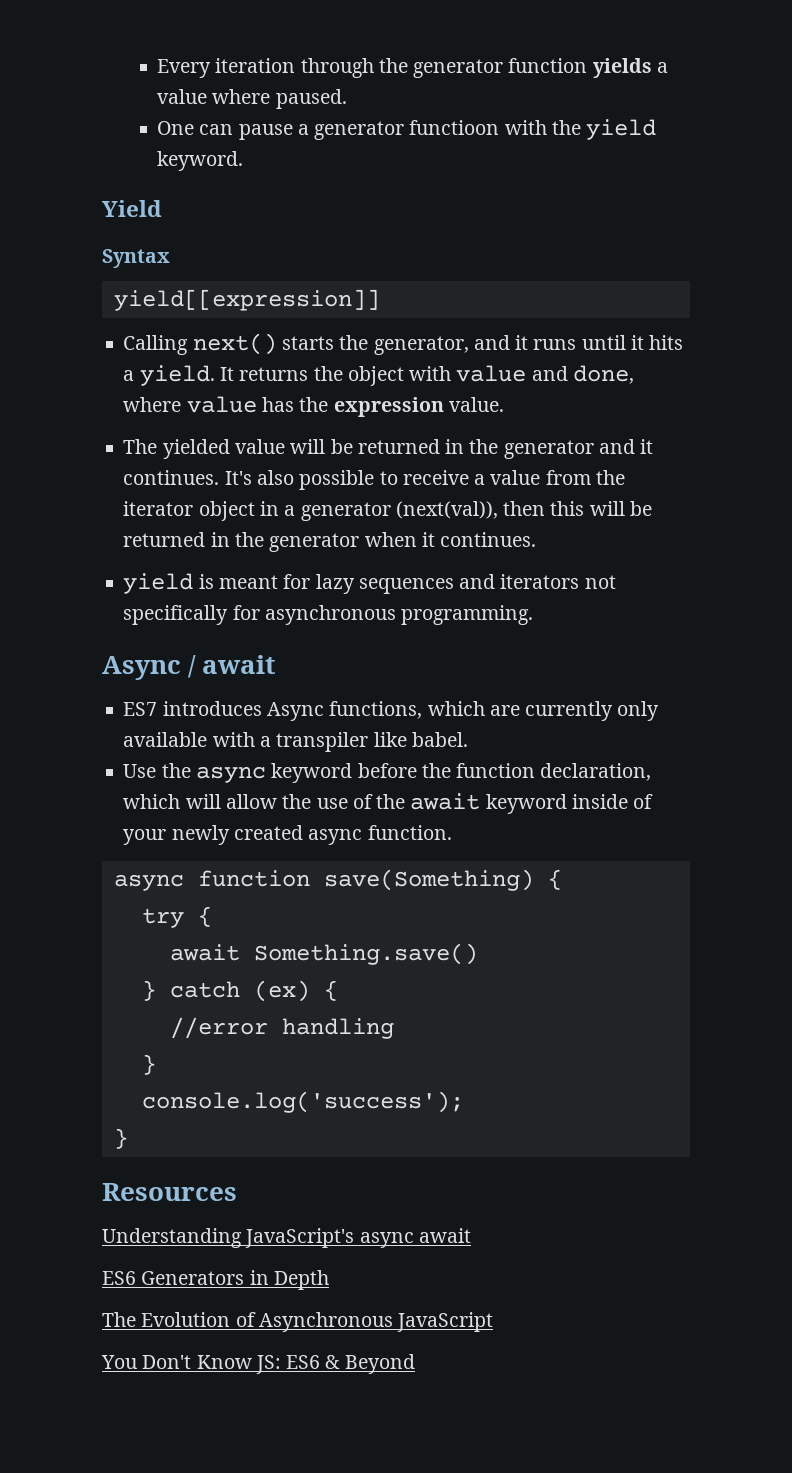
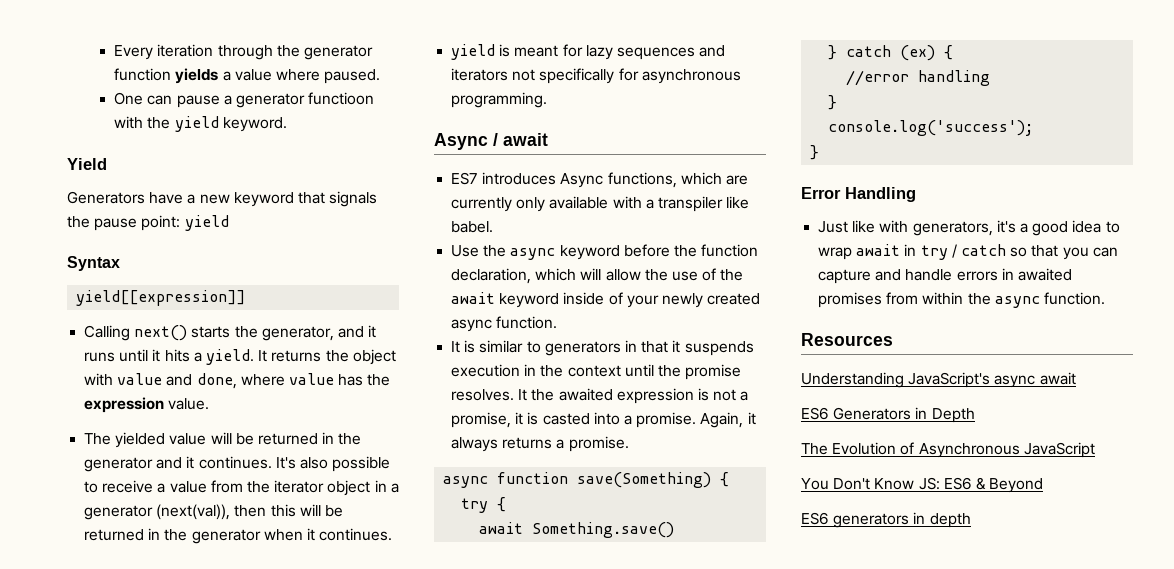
+ Generators have a new keyword that signals the pause point: yield
+ It is similar to generators in that it suspends execution in the context until the promise resolves. It the awaited expression is not a promise, it is casted into a promise. Again, it always returns a promise.
+ Error Handling
+ Just like with generators, it's a good idea to wrap await in try / catch so that you can capture and handle errors in awaited promises from within the async function.
+ ES6 generators in depth

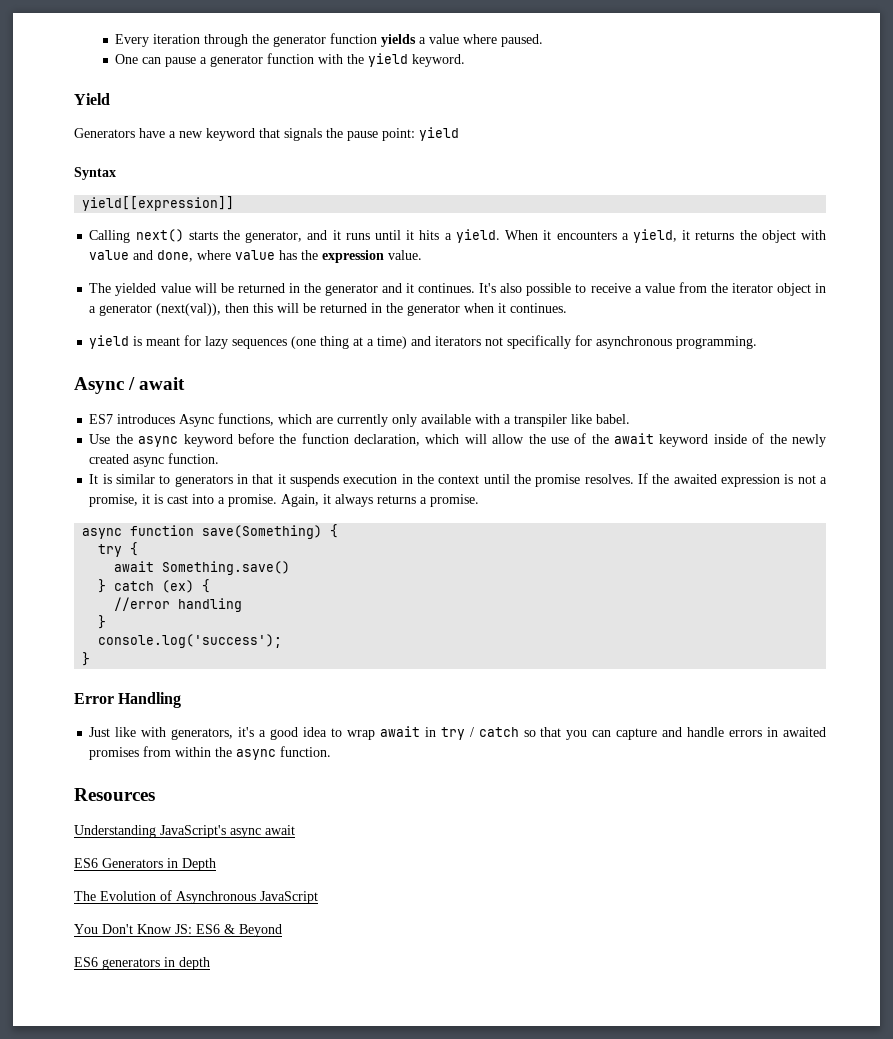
- One can pause a generator functioon with the yield keyword.
+ One can pause a generator function with the yield keyword.
- It returns the object with value and done, where value has the expression value.
+ When it encounters a yield, it returns the object with value and done, where value has the expression value.
- yield is meant for lazy sequences and iterators not specifically for asynchronous programming.
+ yield is meant for lazy sequences (one thing at a time) and iterators not specifically for asynchronous programming.
- Use the async keyword before the function declaration, which will allow the use of the await keyword inside of your newly created async function.
+ Use the async keyword before the function declaration, which will allow the use of the await keyword inside of the newly created async function.
- It the awaited expression is not a promise, it is casted into a promise.
+ If the awaited expression is not a promise, it is cast into a promise.

